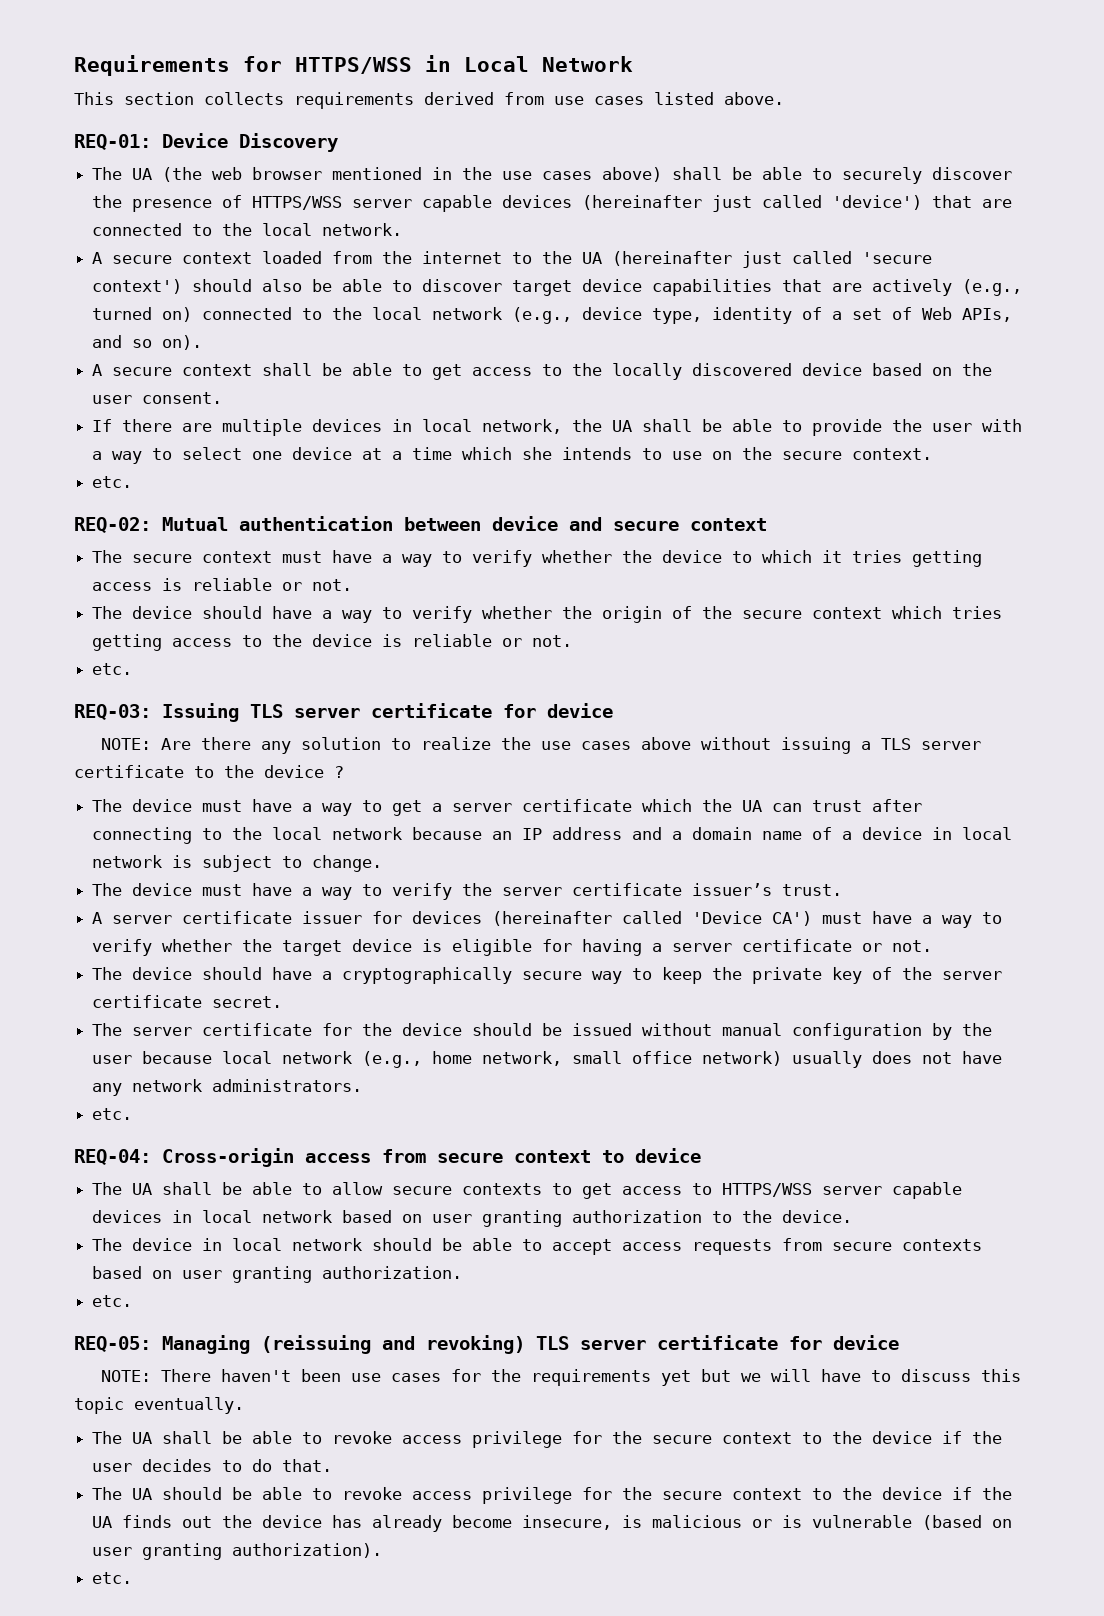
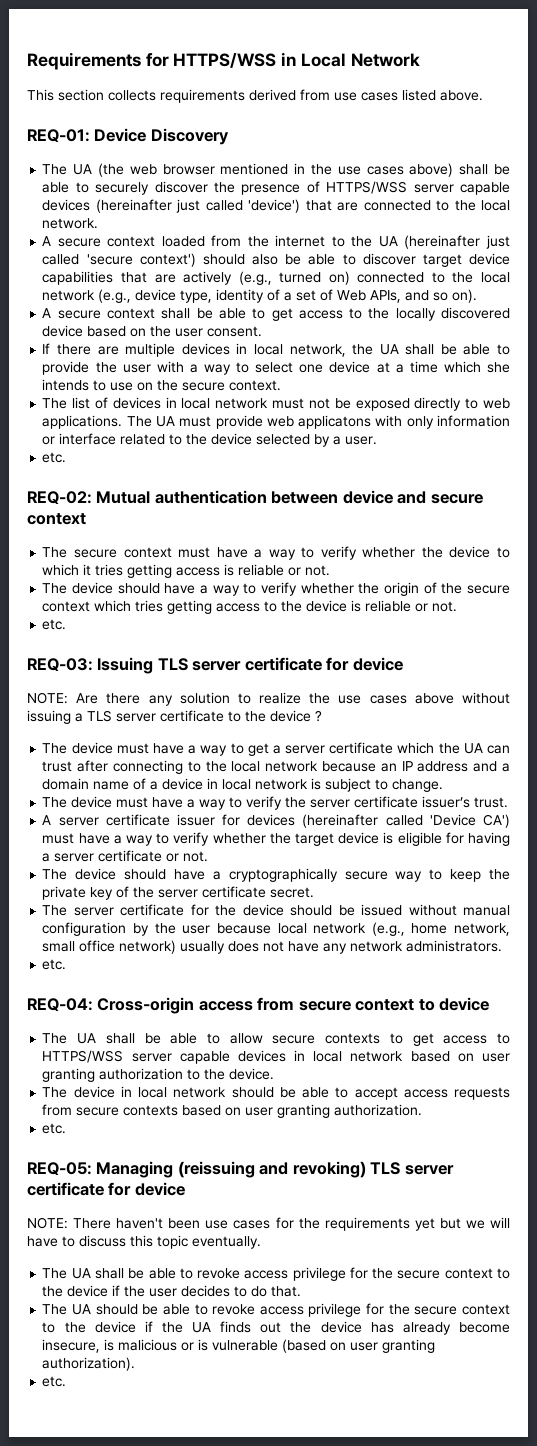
+ The list of devices in local network must not be exposed directly to web applications. The UA must provide web applicatons with only information or interface related to the device selected by a user.

